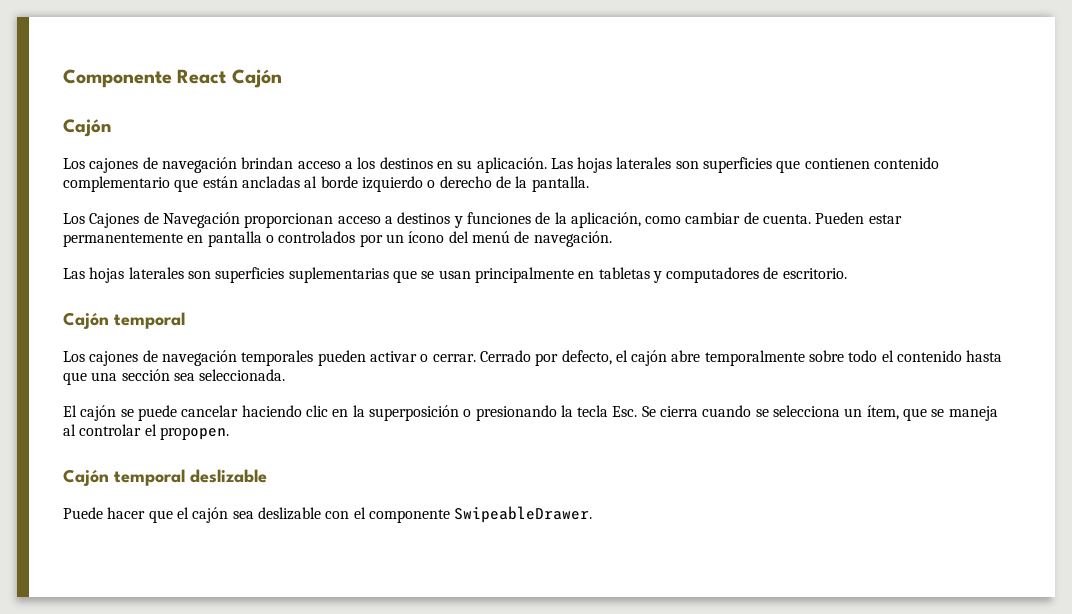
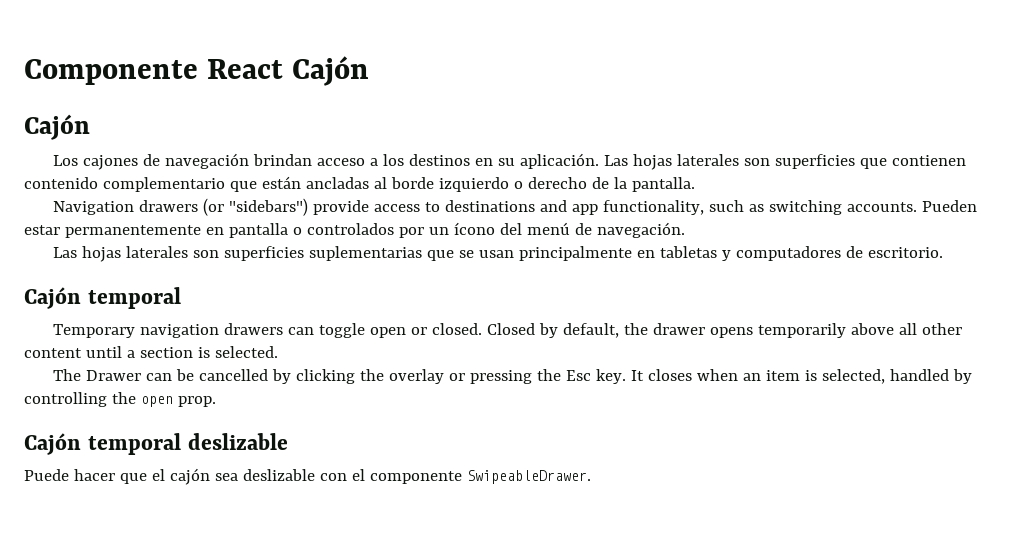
- Los Cajones de Navegación proporcionan acceso a destinos y funciones de la aplicación, como cambiar de cuenta.
+ Navigation drawers (or "sidebars") provide access to destinations and app functionality, such as switching accounts.
- Los cajones de navegación temporales pueden activar o cerrar. Cerrado por defecto, el cajón abre temporalmente sobre todo el contenido hasta que una sección sea seleccionada.
- El cajón se puede cancelar haciendo clic en la superposición o presionando la tecla Esc. Se cierra cuando se selecciona un ítem, que se maneja al controlar el propopen.
+ Temporary navigation drawers can toggle open or closed. Closed by default, the drawer opens temporarily above all other content until a section is selected.
+ The Drawer can be cancelled by clicking the overlay or pressing the Esc key. It closes when an item is selected, handled by controlling the open prop.

